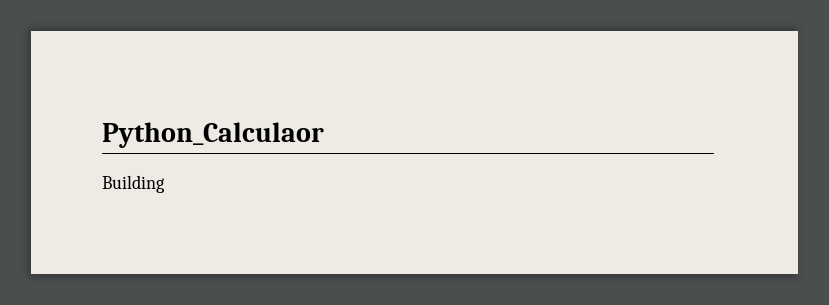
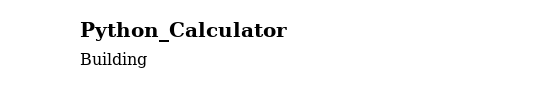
- Python_Calculaor
+ Python_Calculator

